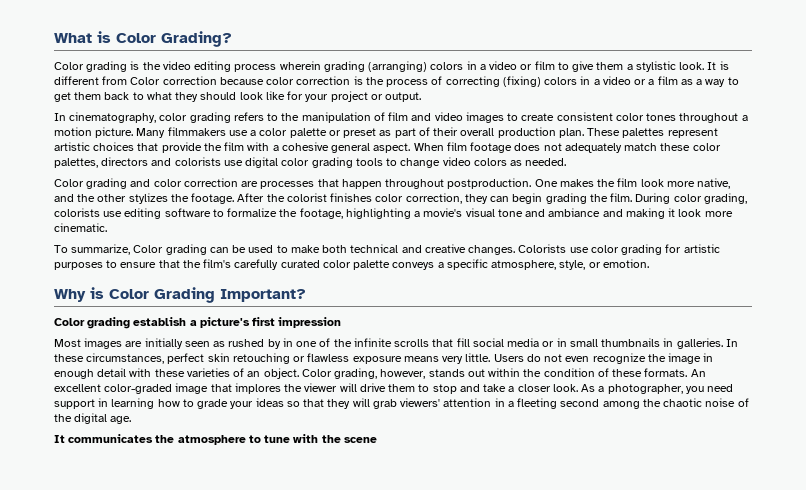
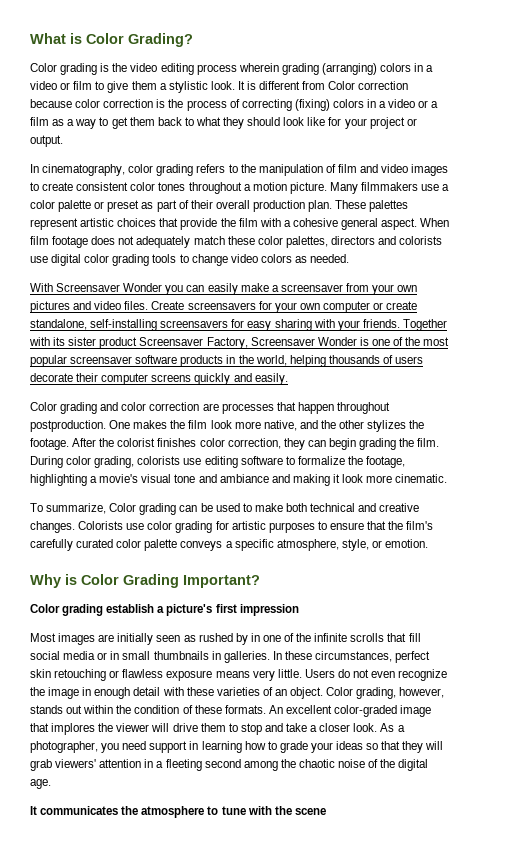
+ With Screensaver Wonder you can easily make a screensaver from your own pictures and video files. Create screensavers for your own computer or create standalone, self-installing screensavers for easy sharing with your friends. Together with its sister product Screensaver Factory, Screensaver Wonder is one of the most popular screensaver software products in the world, helping thousands of users decorate their computer screens quickly and easily.

